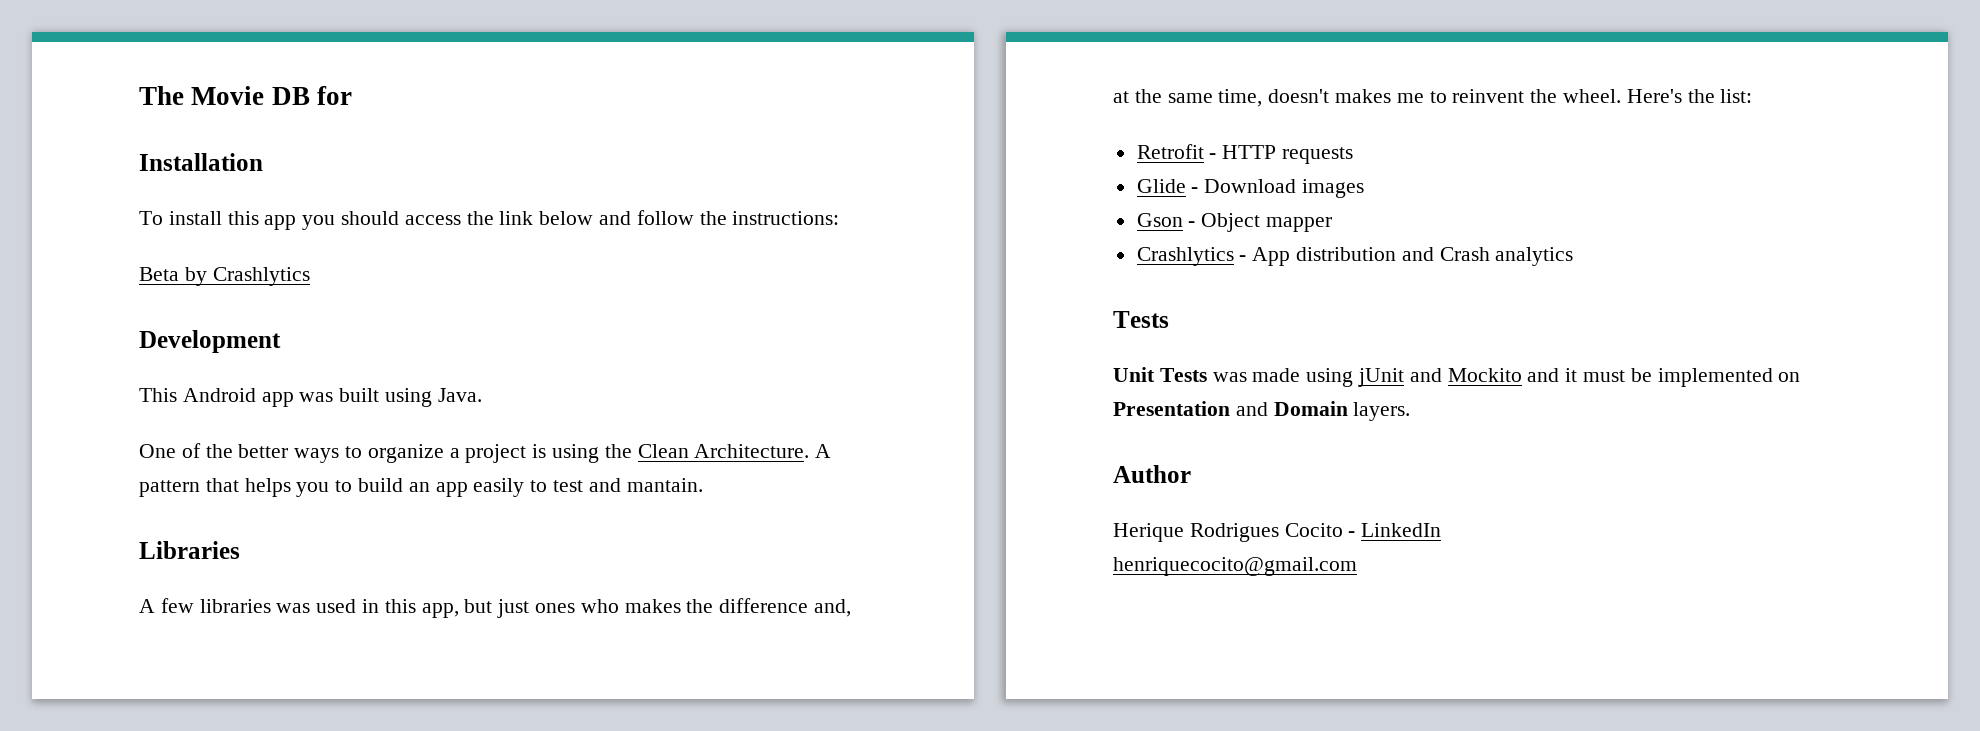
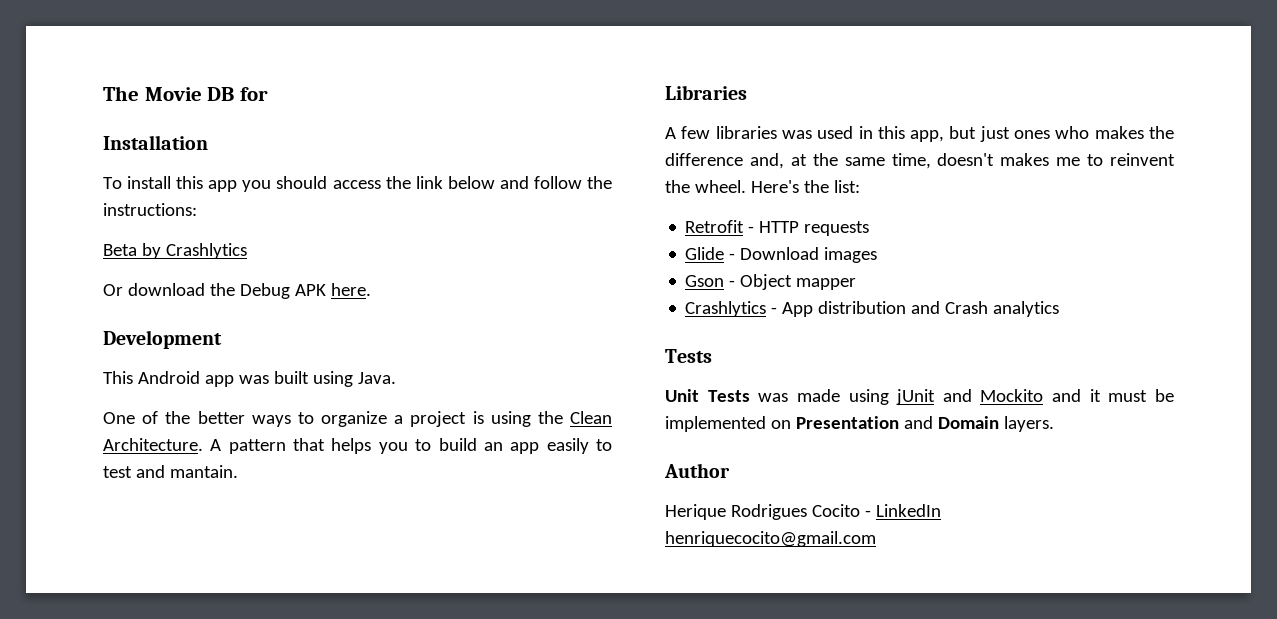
+ Or download the Debug APK here.

